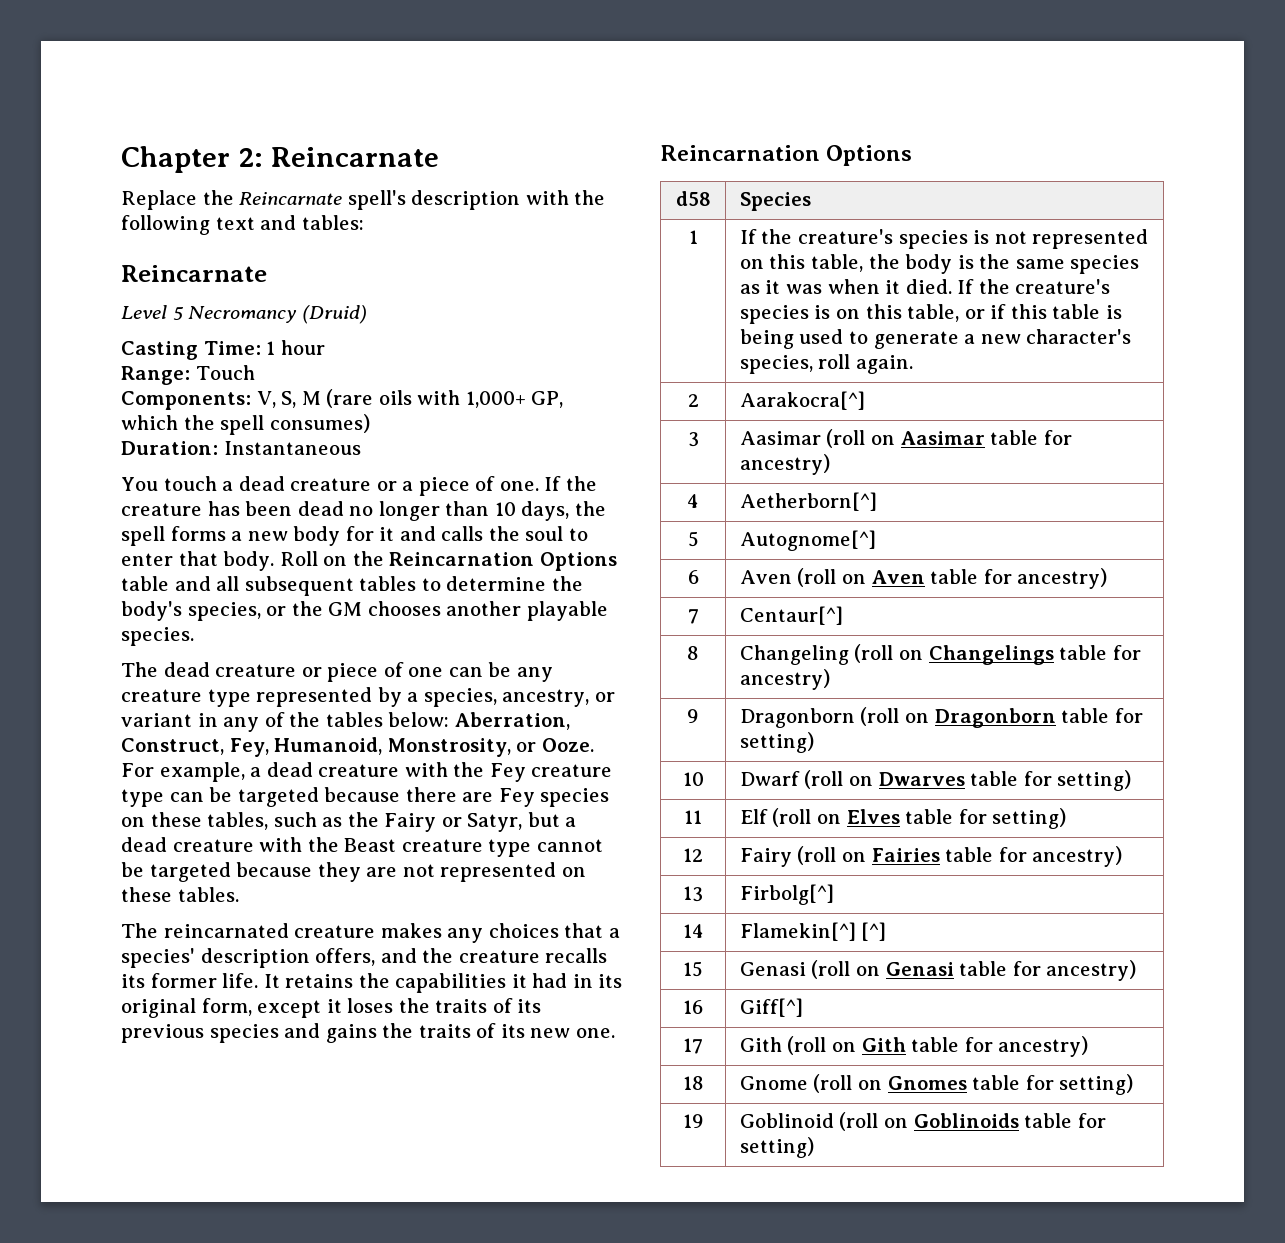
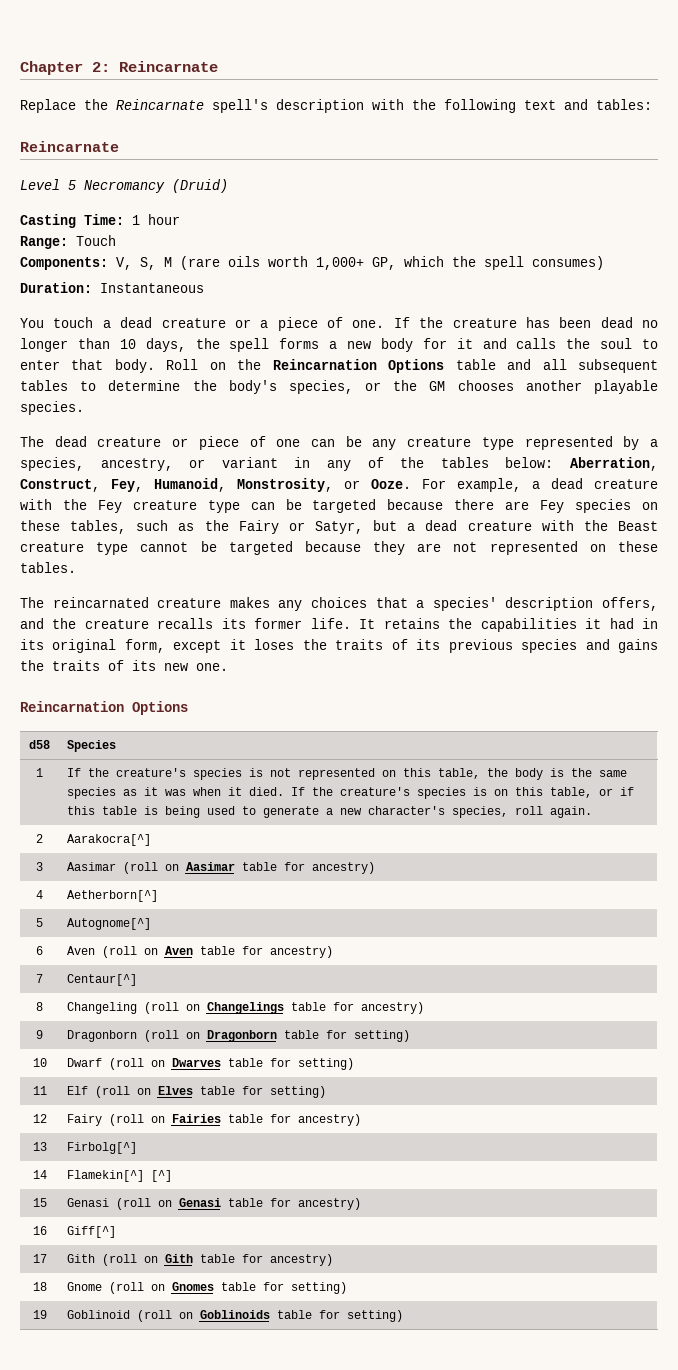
- Components: V, S, M (rare oils with 1,000+ GP, which the spell consumes)
+ Components: V, S, M (rare oils worth 1,000+ GP, which the spell consumes)

